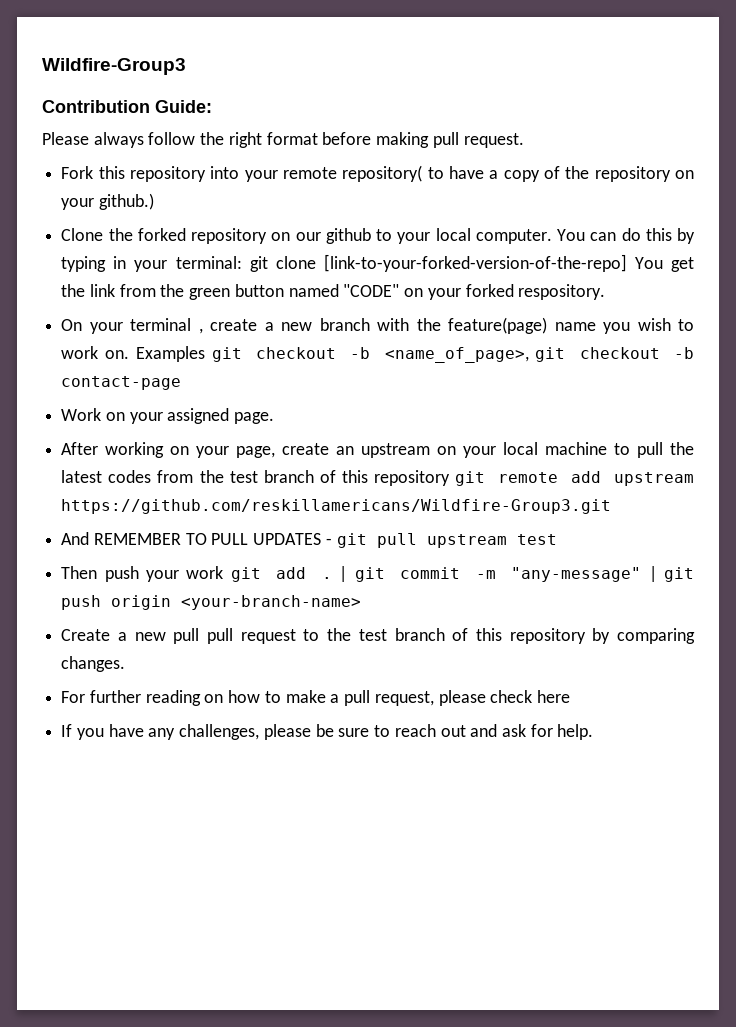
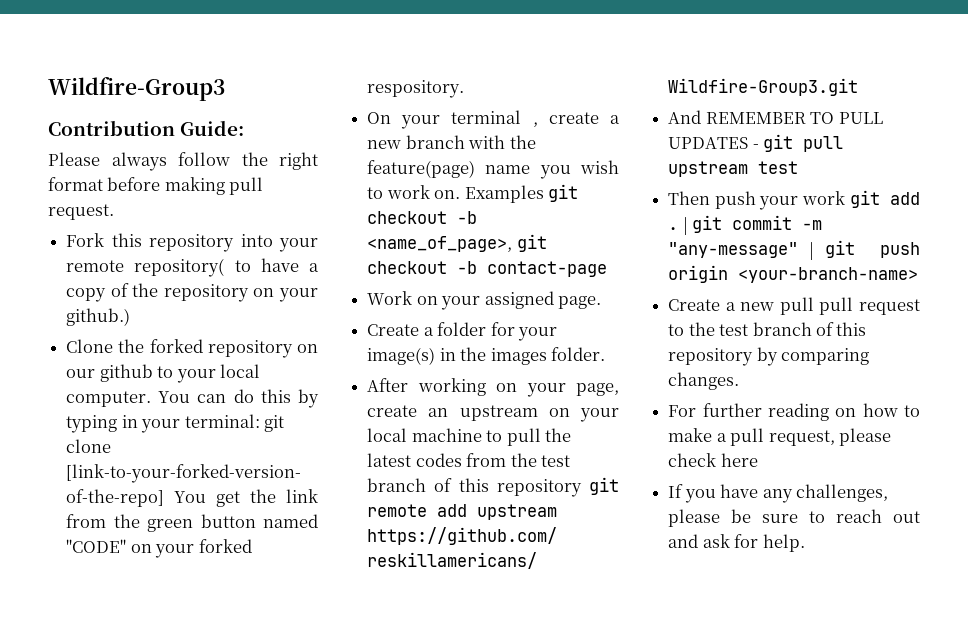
+ Create a folder for your image(s) in the images folder.

